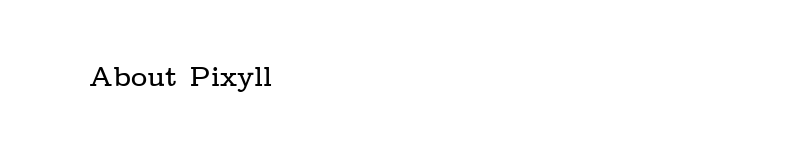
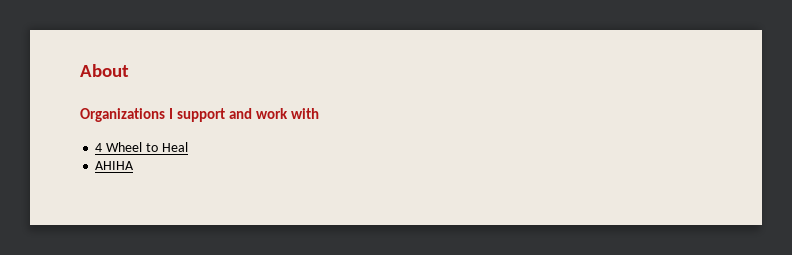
- About Pixyll
+ About
+ Organizations I support and work with
+ 4 Wheel to Heal
+ AHIHA

